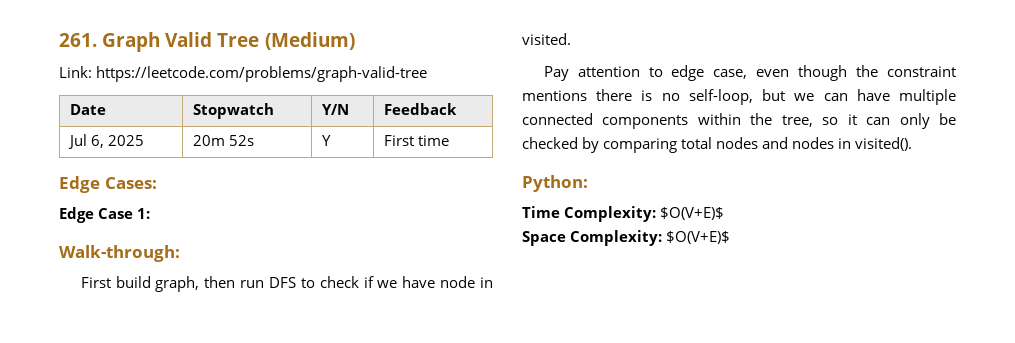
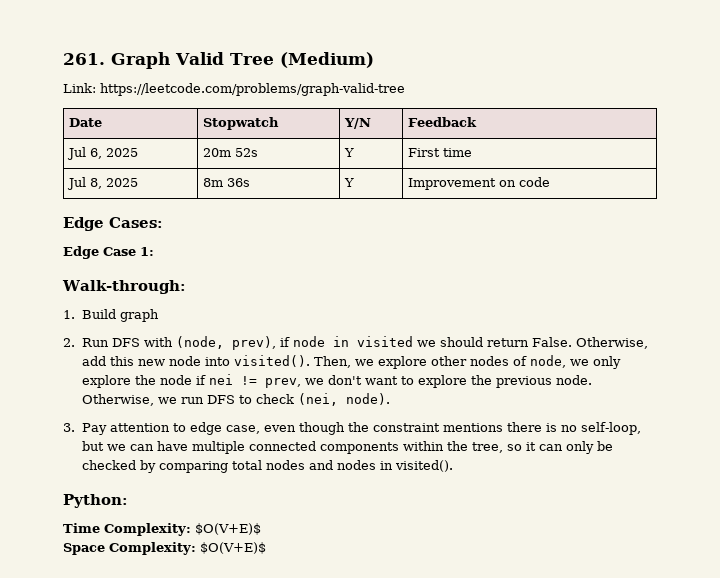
+ Jul 8, 2025 | 8m 36s | Y | Improvement on code
- First build graph, then run DFS to check if we have node in visited.
- Pay attention to edge case, even though the constraint mentions there is no self-loop, but we can have multiple connected components within the tree, so it can only be checked by comparing total nodes and nodes in visited().
+ 1. Build graph
+ 2. Run DFS with (node, prev), if node in visited we should return False. Otherwise, add this new node into visited(). Then, we explore other nodes of node, we only explore the node if nei != prev, we don't want to explore the previous node. Otherwise, we run DFS to check (nei, node).
+ 3. Pay attention to edge case, even though the constraint mentions there is no self-loop, but we can have multiple connected components within the tree, so it can only be checked by comparing total nodes and nodes in visited().

